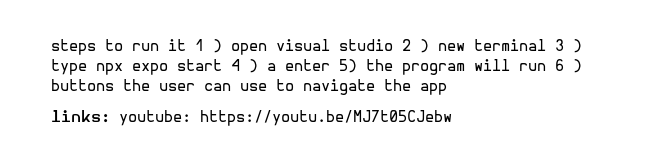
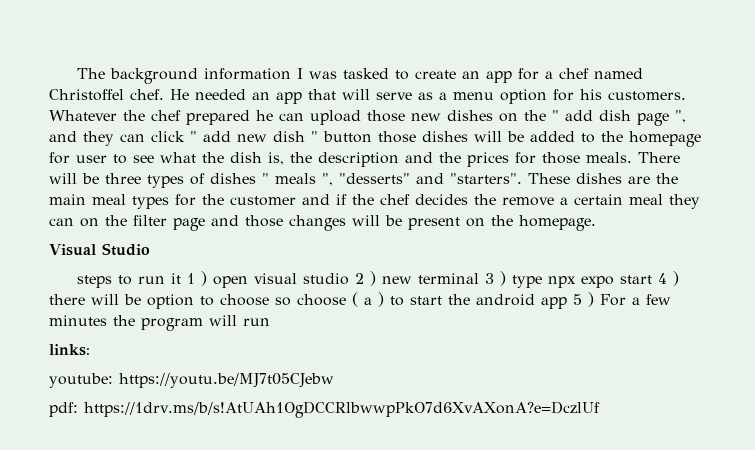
+ The background information I was tasked to create an app for a chef named Christoffel chef. He needed an app that will serve as a menu option for his customers. Whatever the chef prepared he can upload those new dishes on the " add dish page ", and they can click " add new dish " button those dishes will be added to the homepage for user to see what the dish is, the description and the prices for those meals. There will be three types of dishes " meals ", "desserts" and "starters". These dishes are the main meal types for the customer and if the chef decides the remove a certain meal they can on the filter page and those changes will be present on the homepage.
+ Visual Studio
- steps to run it 1 ) open visual studio 2 ) new terminal 3 ) type npx expo start 4 ) a enter 5) the program will run 6 ) buttons the user can use to navigate the app
+ steps to run it 1 ) open visual studio 2 ) new terminal 3 ) type npx expo start 4 ) there will be option to choose so choose ( a ) to start the android app 5 ) For a few minutes the program will run
- links: youtube: https://youtu.be/MJ7t05CJebw
+ links:
+ youtube: https://youtu.be/MJ7t05CJebw
+ pdf: https://1drv.ms/b/s!AtUAh1OgDCCRlbwwpPkO7d6XvAXonA?e=DczlUf

